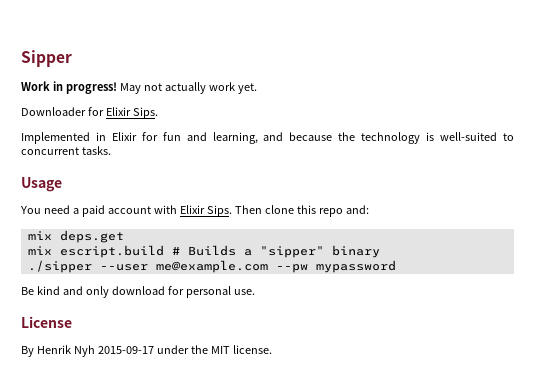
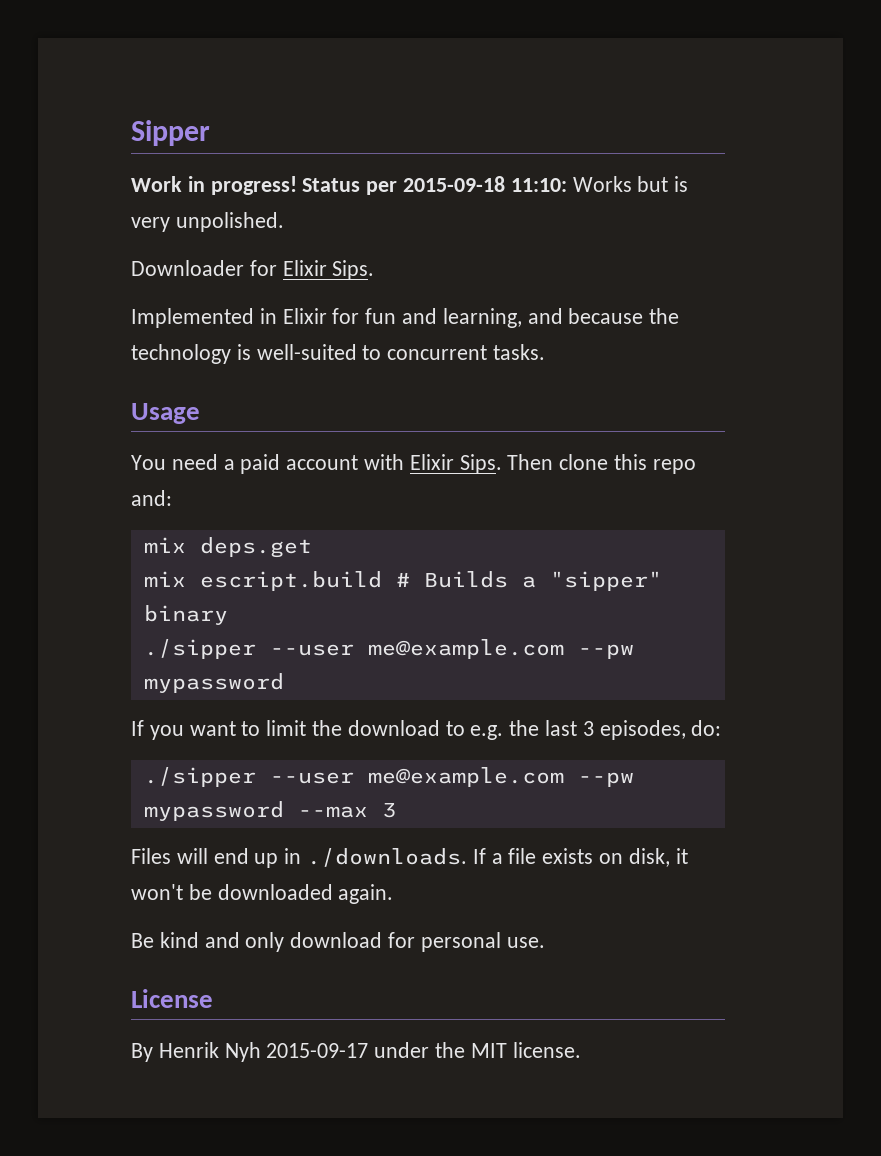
- May not actually work yet.
+ Status per 2015-09-18 11:10: Works but is very unpolished.
+ If you want to limit the download to e.g. the last 3 episodes, do:
+ ./sipper --user me@example.com --pw mypassword --max 3
+ Files will end up in ./downloads. If a file exists on disk, it won't be downloaded again.

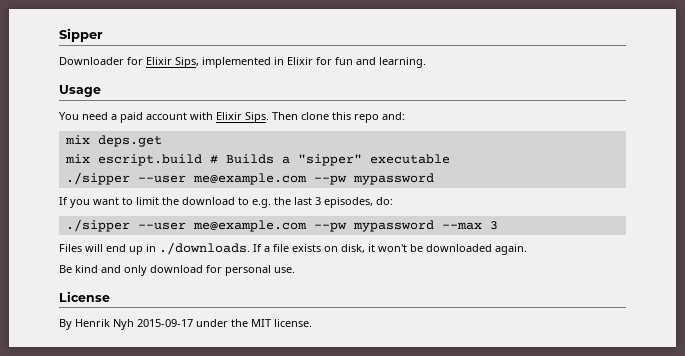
- Work in progress! Status per 2015-09-18 11:10: Works but is very unpolished.
- Downloader for Elixir Sips.
- Implemented in Elixir for fun and learning, and because the technology is well-suited to concurrent tasks.
+ Downloader for Elixir Sips, implemented in Elixir for fun and learning.
- mix escript.build # Builds a "sipper" binary
+ mix escript.build # Builds a "sipper" executable

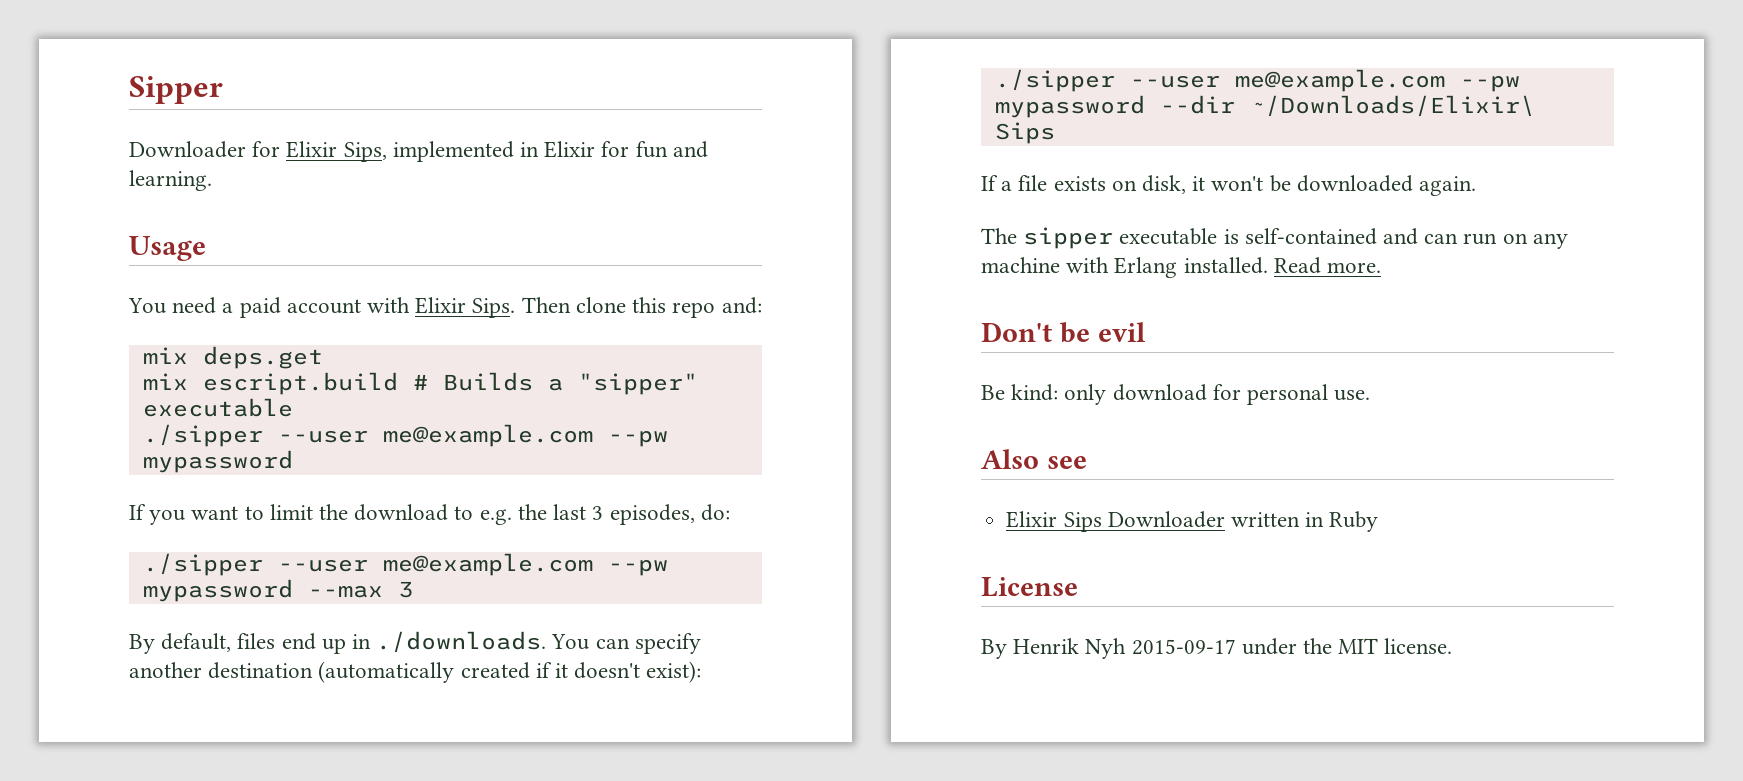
- Files will end up in ./downloads. If a file exists on disk, it won't be downloaded again.
+ By default, files end up in ./downloads. You can specify another destination (automatically created if it doesn't exist):
+ ./sipper --user me@example.com --pw mypassword --dir ~/Downloads/Elixir\ Sips
+ If a file exists on disk, it won't be downloaded again.
+ The sipper executable is self-contained and can run on any machine with Erlang installed. Read more.
+ Don't be evil
- Be kind and only download for personal use.
+ Be kind: only download for personal use.
+ Also see
+ Elixir Sips Downloader written in Ruby

